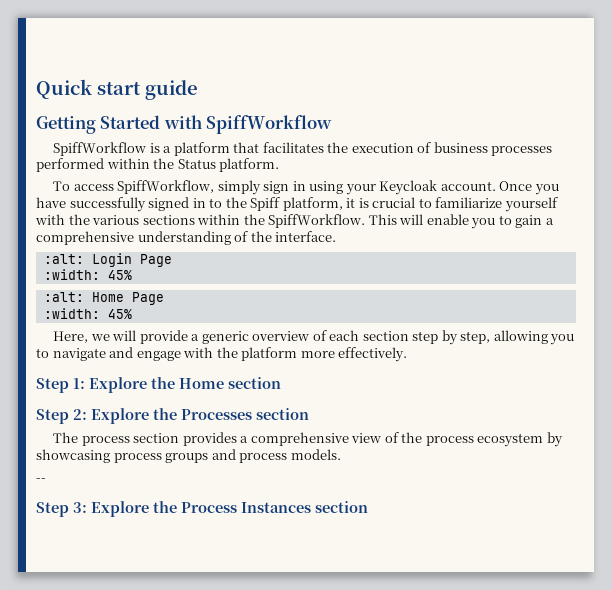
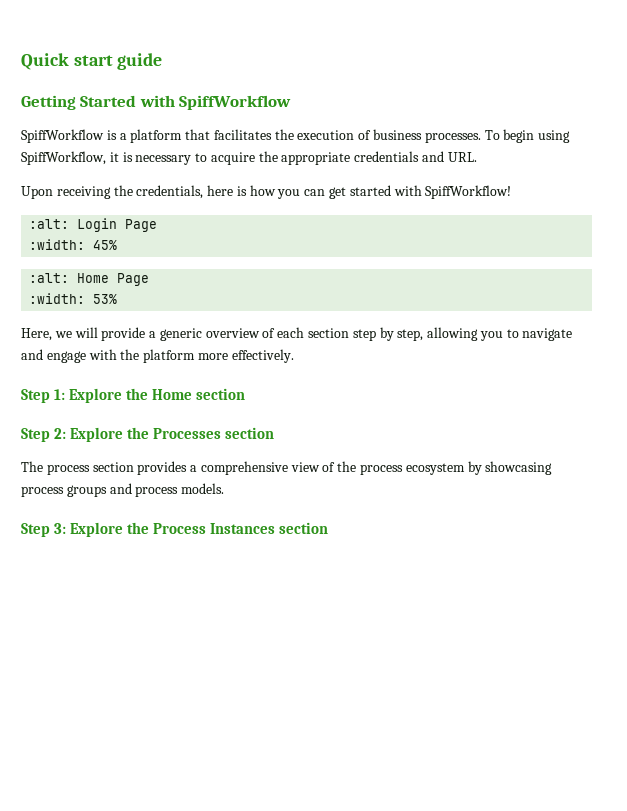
- SpiffWorkflow is a platform that facilitates the execution of business processes performed within the Status platform.
- To access SpiffWorkflow, simply sign in using your Keycloak account. Once you have successfully signed in to the Spiff platform, it is crucial to familiarize yourself with the various sections within the SpiffWorkflow. This will enable you to gain a comprehensive understanding of the interface.
+ SpiffWorkflow is a platform that facilitates the execution of business processes. To begin using SpiffWorkflow, it is necessary to acquire the appropriate credentials and URL.
+ Upon receiving the credentials, here is how you can get started with SpiffWorkflow!
  :alt: Home Page
- :width: 45%
+ :width: 53%
- --

